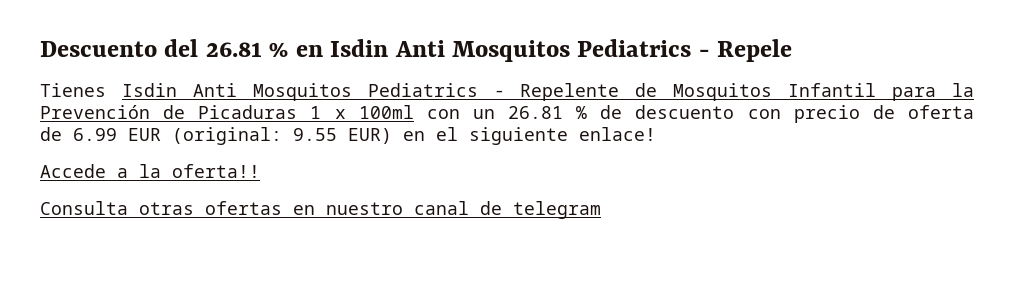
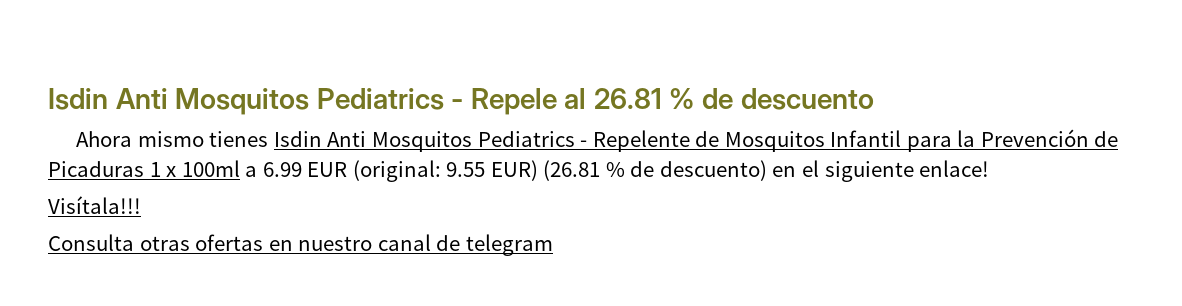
- Descuento del 26.81 % en Isdin Anti Mosquitos Pediatrics - Repele
- Tienes Isdin Anti Mosquitos Pediatrics - Repelente de Mosquitos Infantil para la Prevención de Picaduras 1 x 100ml con un 26.81 % de descuento con precio de oferta de 6.99 EUR (original: 9.55 EUR) en el siguiente enlace!
+ Isdin Anti Mosquitos Pediatrics - Repele al 26.81 % de descuento
+ Ahora mismo tienes Isdin Anti Mosquitos Pediatrics - Repelente de Mosquitos Infantil para la Prevención de Picaduras 1 x 100ml a 6.99 EUR (original: 9.55 EUR) (26.81 % de descuento) en el siguiente enlace!
- Accede a la oferta!!
+ Visítala!!!

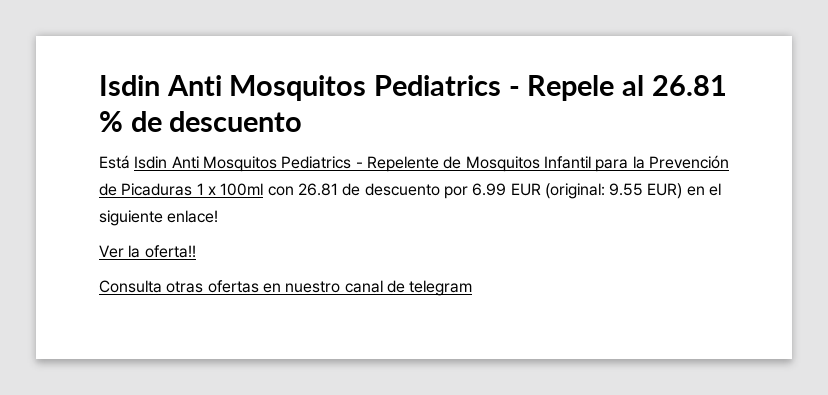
- Ahora mismo tienes Isdin Anti Mosquitos Pediatrics - Repelente de Mosquitos Infantil para la Prevención de Picaduras 1 x 100ml a 6.99 EUR (original: 9.55 EUR) (26.81 % de descuento) en el siguiente enlace!
+ Está Isdin Anti Mosquitos Pediatrics - Repelente de Mosquitos Infantil para la Prevención de Picaduras 1 x 100ml con 26.81 de descuento por 6.99 EUR (original: 9.55 EUR) en el siguiente enlace!
- Visítala!!!
+ Ver la oferta!!

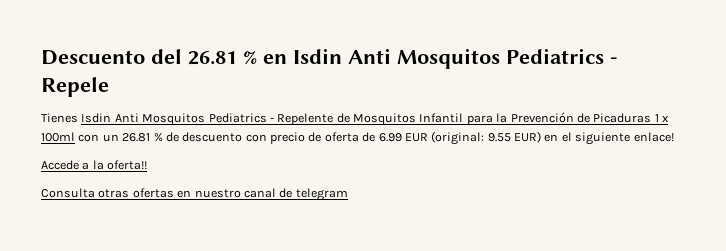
- Isdin Anti Mosquitos Pediatrics - Repele al 26.81 % de descuento
- Está Isdin Anti Mosquitos Pediatrics - Repelente de Mosquitos Infantil para la Prevención de Picaduras 1 x 100ml con 26.81 de descuento por 6.99 EUR (original: 9.55 EUR) en el siguiente enlace!
+ Descuento del 26.81 % en Isdin Anti Mosquitos Pediatrics - Repele
+ Tienes Isdin Anti Mosquitos Pediatrics - Repelente de Mosquitos Infantil para la Prevención de Picaduras 1 x 100ml con un 26.81 % de descuento con precio de oferta de 6.99 EUR (original: 9.55 EUR) en el siguiente enlace!
- Ver la oferta!!
+ Accede a la oferta!!

